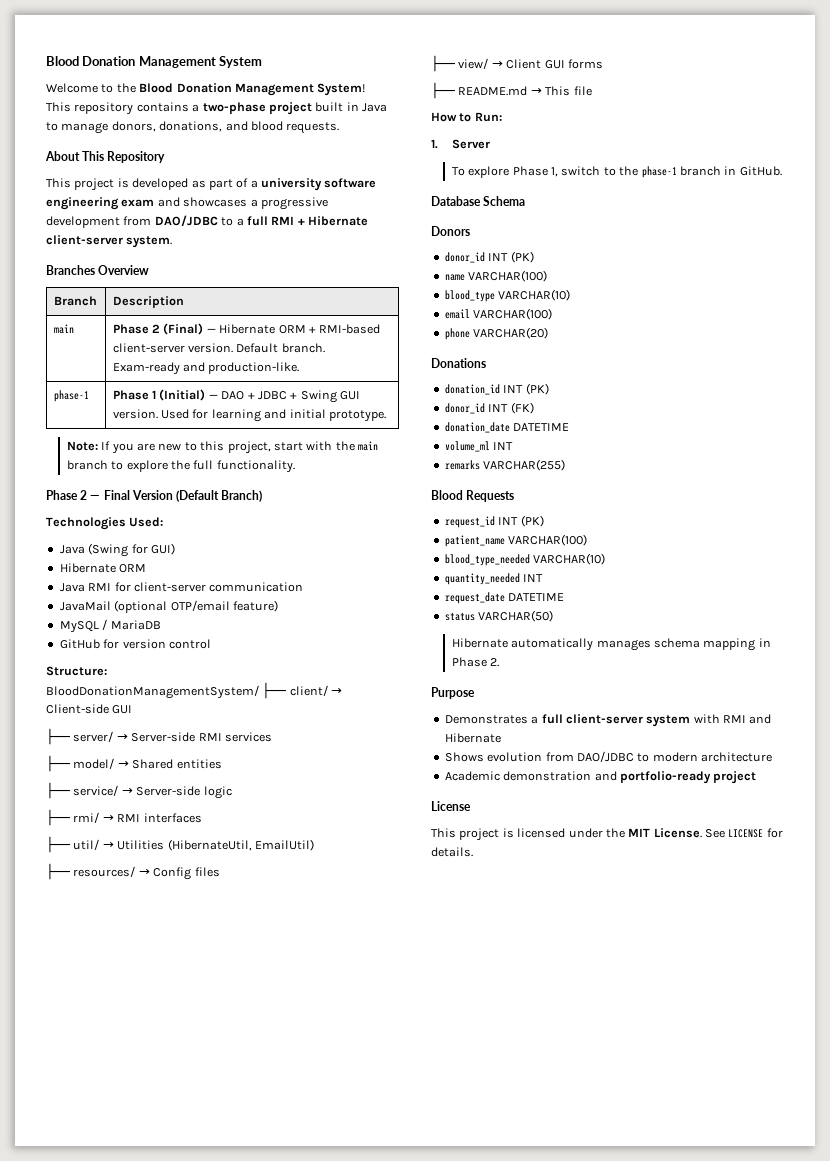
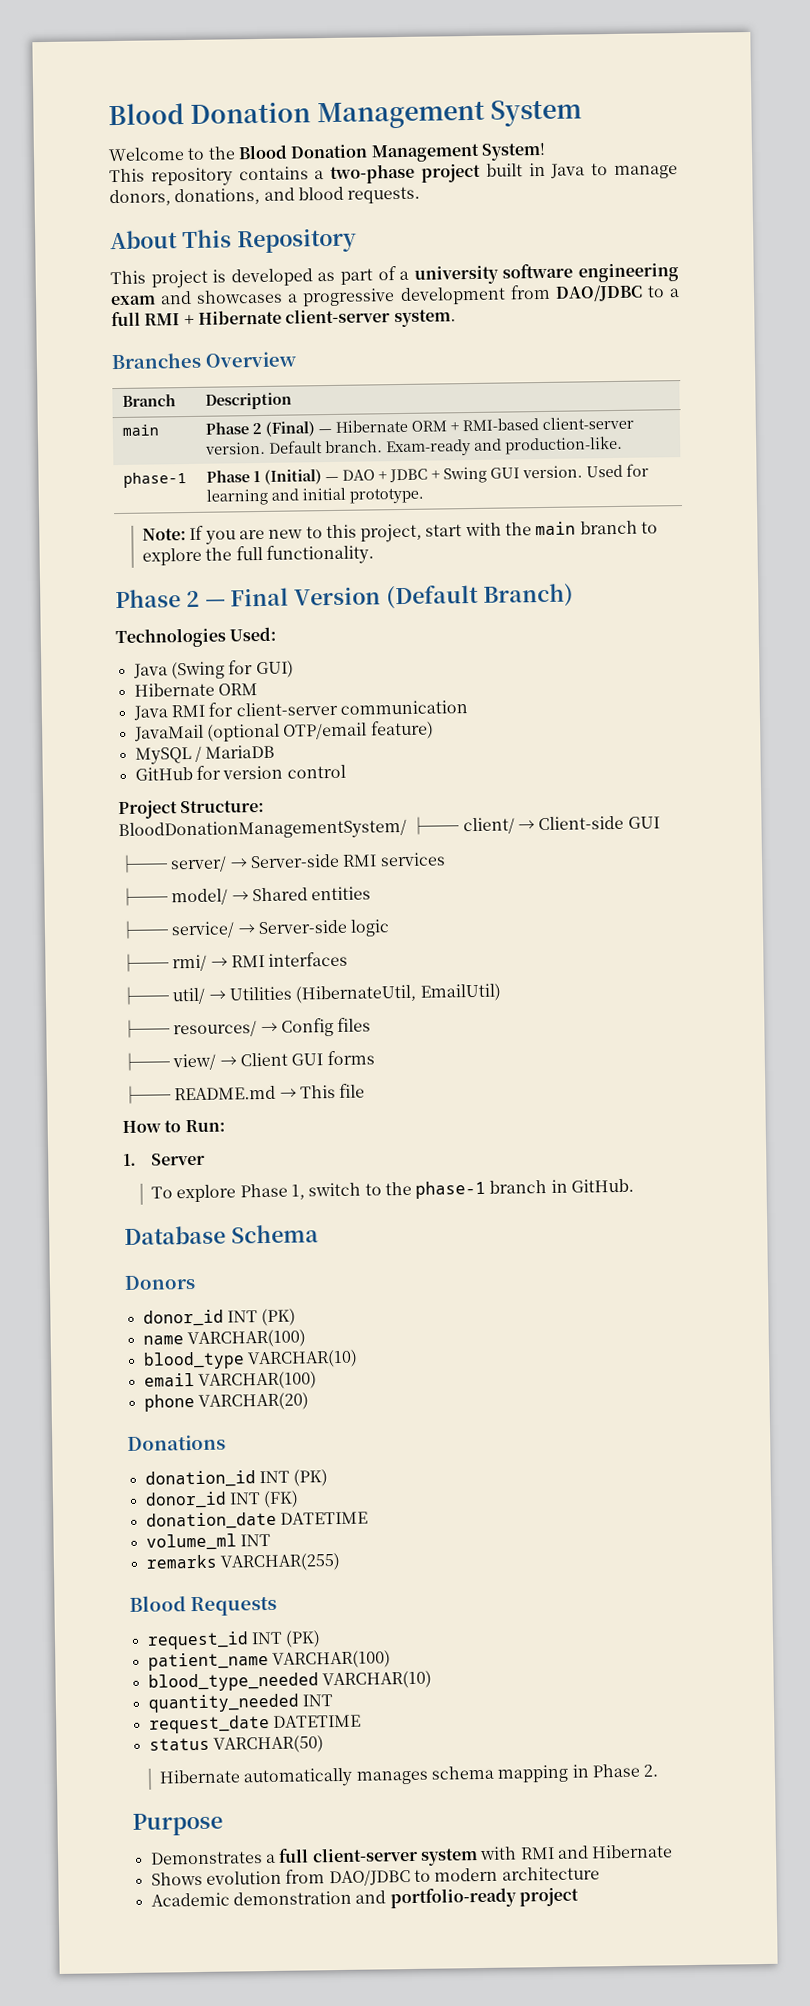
- Structure:
+ Project Structure:
- License
- This project is licensed under the MIT License. See LICENSE for details.

